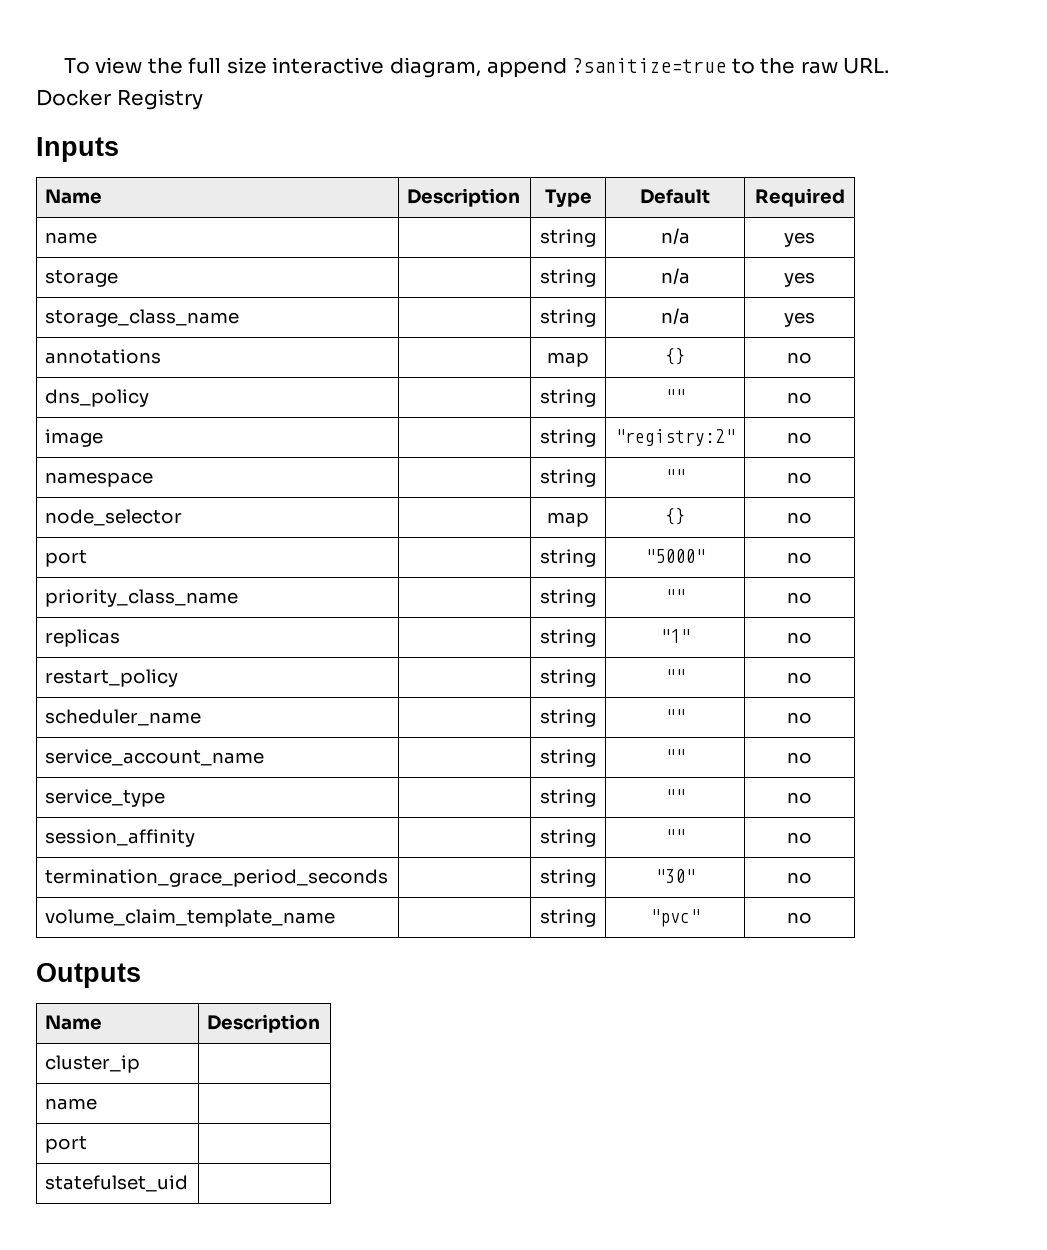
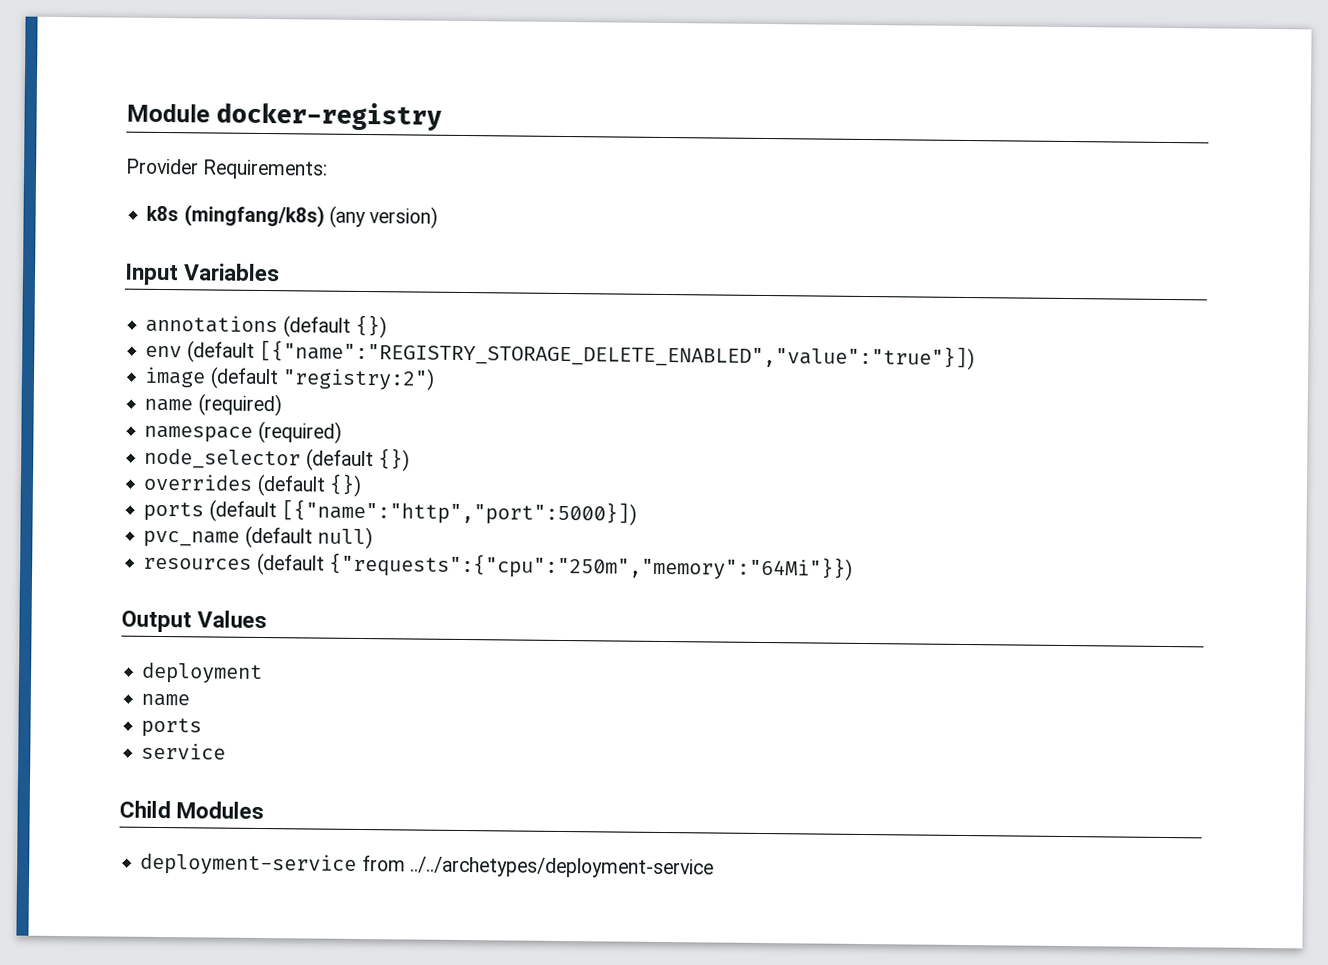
- To view the full size interactive diagram, append ?sanitize=true to the raw URL.
- Docker Registry
- Inputs
- Name | Description | Type | Default | Required
- name | | string | n/a | yes
- storage | | string | n/a | yes
- storage_class_name | | string | n/a | yes
- annotations | | map | {} | no
- dns_policy | | string | "" | no
- image | | string | "registry:2" | no
- namespace | | string | "" | no
- node_selector | | map | {} | no
- port | | string | "5000" | no
- priority_class_name | | string | "" | no
- replicas | | string | "1" | no
- restart_policy | | string | "" | no
- scheduler_name | | string | "" | no
- service_account_name | | string | "" | no
- service_type | | string | "" | no
- session_affinity | | string | "" | no
- termination_grace_period_seconds | | string | "30" | no
- volume_claim_template_name | | string | "pvc" | no
- Outputs
- Name | Description
- cluster_ip |
- name |
- port |
- statefulset_uid |
+ Module docker-registry
+ Provider Requirements:
+ k8s (mingfang/k8s) (any version)
+ Input Variables
+ annotations (default {})
+ env (default [{"name":"REGISTRY_STORAGE_DELETE_ENABLED","value":"true"}])
+ image (default "registry:2")
+ name (required)
+ namespace (required)
+ node_selector (default {})
+ overrides (default {})
+ ports (default [{"name":"http","port":5000}])
+ pvc_name (default null)
+ resources (default {"requests":{"cpu":"250m","memory":"64Mi"}})
+ Output Values
+ deployment
+ name
+ ports
+ service
+ Child Modules
+ deployment-service from ../../archetypes/deployment-service

